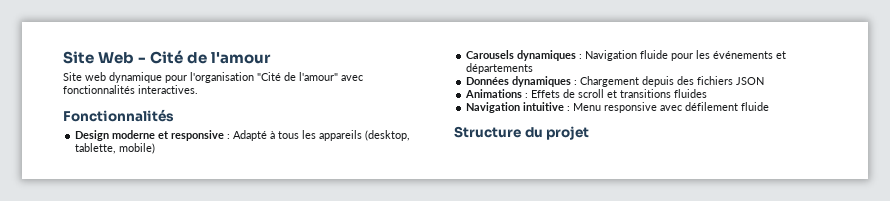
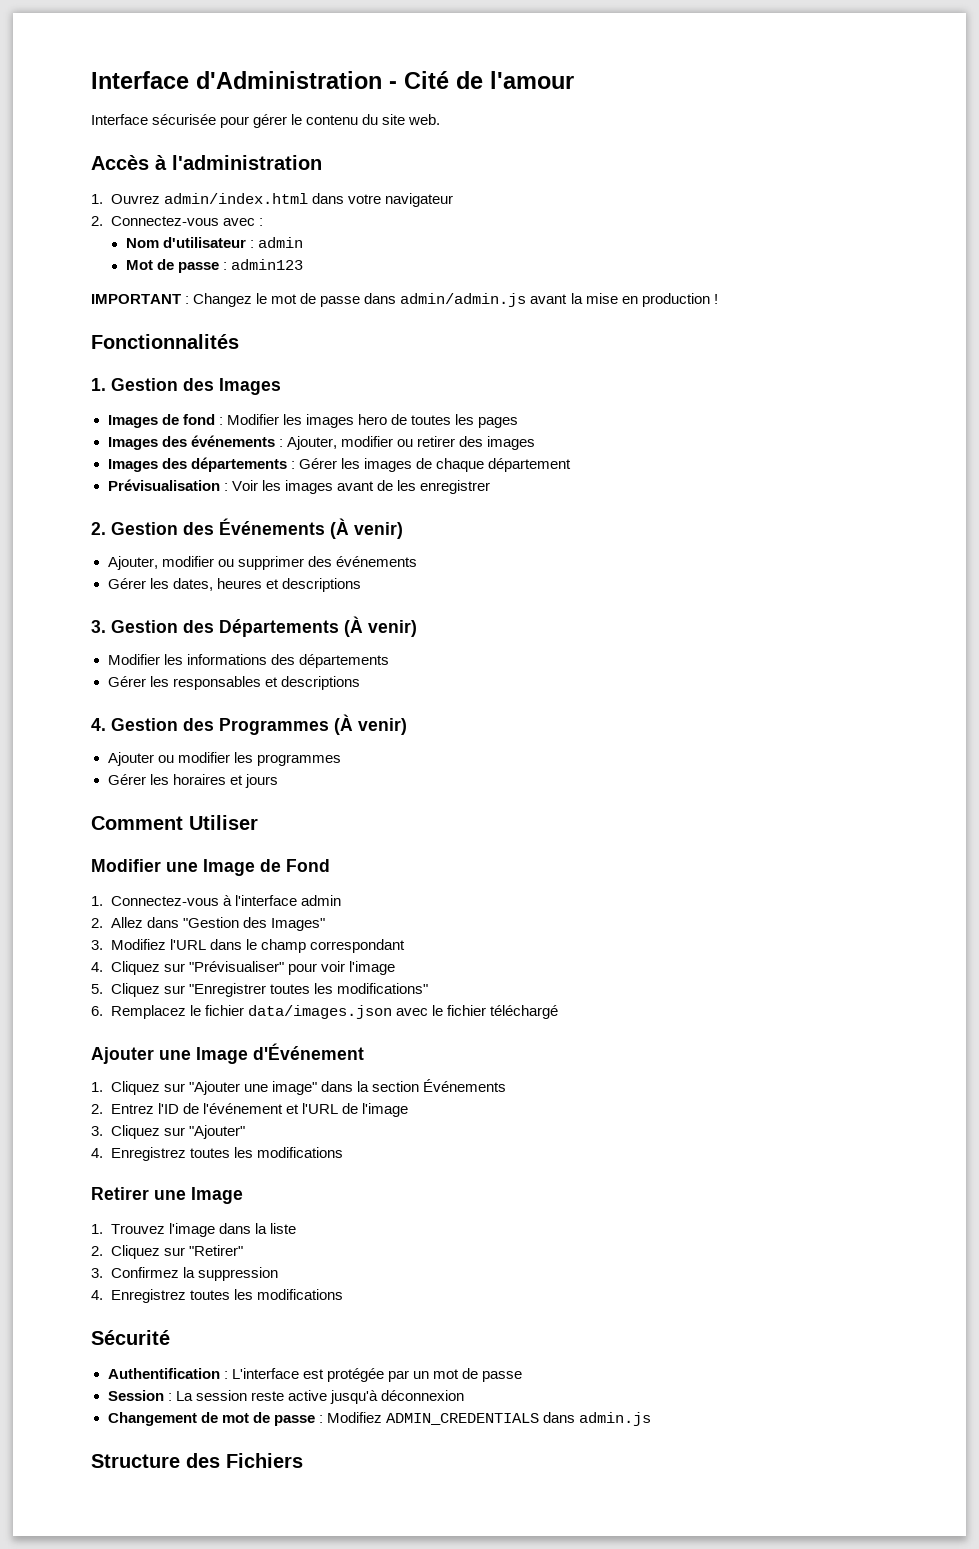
- Site Web - Cité de l'amour
+ Interface d'Administration - Cité de l'amour
- Site web dynamique pour l'organisation "Cité de l'amour" avec fonctionnalités interactives.
+ Interface sécurisée pour gérer le contenu du site web.
+ Accès à l'administration
+ 1. Ouvrez admin/index.html dans votre navigateur
+ 2. Connectez-vous avec :
+ Nom d'utilisateur : admin
+ Mot de passe : admin123
+ IMPORTANT : Changez le mot de passe dans admin/admin.js avant la mise en production !
  Fonctionnalités
- Design moderne et responsive : Adapté à tous les appareils (desktop, tablette, mobile)
- Carousels dynamiques : Navigation fluide pour les événements et départements
- Données dynamiques : Chargement depuis des fichiers JSON
- Animations : Effets de scroll et transitions fluides
- Navigation intuitive : Menu responsive avec défilement fluide
+ 1. Gestion des Images
+ Images de fond : Modifier les images hero de toutes les pages
+ Images des événements : Ajouter, modifier ou retirer des images
+ Images des départements : Gérer les images de chaque département
+ Prévisualisation : Voir les images avant de les enregistrer
+ 2. Gestion des Événements (À venir)
+ Ajouter, modifier ou supprimer des événements
+ Gérer les dates, heures et descriptions
+ 3. Gestion des Départements (À venir)
+ Modifier les informations des départements
+ Gérer les responsables et descriptions
+ 4. Gestion des Programmes (À venir)
+ Ajouter ou modifier les programmes
+ Gérer les horaires et jours
+ Comment Utiliser
+ Modifier une Image de Fond
+ 1. Connectez-vous à l'interface admin
+ 2. Allez dans "Gestion des Images"
+ 3. Modifiez l'URL dans le champ correspondant
+ 4. Cliquez sur "Prévisualiser" pour voir l'image
+ 5. Cliquez sur "Enregistrer toutes les modifications"
+ 6. Remplacez le fichier data/images.json avec le fichier téléchargé
+ Ajouter une Image d'Événement
+ 1. Cliquez sur "Ajouter une image" dans la section Événements
+ 2. Entrez l'ID de l'événement et l'URL de l'image
+ 3. Cliquez sur "Ajouter"
+ 4. Enregistrez toutes les modifications
+ Retirer une Image
+ 1. Trouvez l'image dans la liste
+ 2. Cliquez sur "Retirer"
+ 3. Confirmez la suppression
+ 4. Enregistrez toutes les modifications
+ Sécurité
+ Authentification : L'interface est protégée par un mot de passe
+ Session : La session reste active jusqu'à déconnexion
+ Changement de mot de passe : Modifiez ADMIN_CREDENTIALS dans admin.js
- Structure du projet
+ Structure des Fichiers

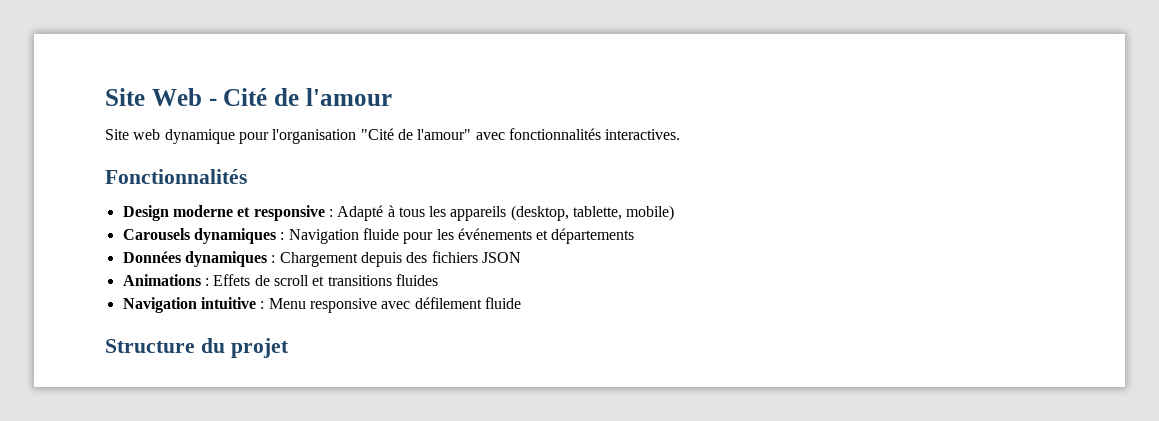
- Interface d'Administration - Cité de l'amour
+ Site Web - Cité de l'amour
- Interface sécurisée pour gérer le contenu du site web.
- Accès à l'administration
- 1. Ouvrez admin/index.html dans votre navigateur
- 2. Connectez-vous avec :
- Nom d'utilisateur : admin
- Mot de passe : admin123
- IMPORTANT : Changez le mot de passe dans admin/admin.js avant la mise en production !
+ Site web dynamique pour l'organisation "Cité de l'amour" avec fonctionnalités interactives.
  Fonctionnalités
- 1. Gestion des Images
- Images de fond : Modifier les images hero de toutes les pages
- Images des événements : Ajouter, modifier ou retirer des images
- Images des départements : Gérer les images de chaque département
- Prévisualisation : Voir les images avant de les enregistrer
- 2. Gestion des Événements (À venir)
- Ajouter, modifier ou supprimer des événements
- Gérer les dates, heures et descriptions
- 3. Gestion des Départements (À venir)
- Modifier les informations des départements
- Gérer les responsables et descriptions
- 4. Gestion des Programmes (À venir)
- Ajouter ou modifier les programmes
- Gérer les horaires et jours
- Comment Utiliser
- Modifier une Image de Fond
- 1. Connectez-vous à l'interface admin
- 2. Allez dans "Gestion des Images"
- 3. Modifiez l'URL dans le champ correspondant
- 4. Cliquez sur "Prévisualiser" pour voir l'image
- 5. Cliquez sur "Enregistrer toutes les modifications"
- 6. Remplacez le fichier data/images.json avec le fichier téléchargé
- Ajouter une Image d'Événement
- 1. Cliquez sur "Ajouter une image" dans la section Événements
- 2. Entrez l'ID de l'événement et l'URL de l'image
- 3. Cliquez sur "Ajouter"
- 4. Enregistrez toutes les modifications
- Retirer une Image
- 1. Trouvez l'image dans la liste
- 2. Cliquez sur "Retirer"
- 3. Confirmez la suppression
- 4. Enregistrez toutes les modifications
- Sécurité
- Authentification : L'interface est protégée par un mot de passe
- Session : La session reste active jusqu'à déconnexion
- Changement de mot de passe : Modifiez ADMIN_CREDENTIALS dans admin.js
+ Design moderne et responsive : Adapté à tous les appareils (desktop, tablette, mobile)
+ Carousels dynamiques : Navigation fluide pour les événements et départements
+ Données dynamiques : Chargement depuis des fichiers JSON
+ Animations : Effets de scroll et transitions fluides
+ Navigation intuitive : Menu responsive avec défilement fluide
- Structure des Fichiers
+ Structure du projet

